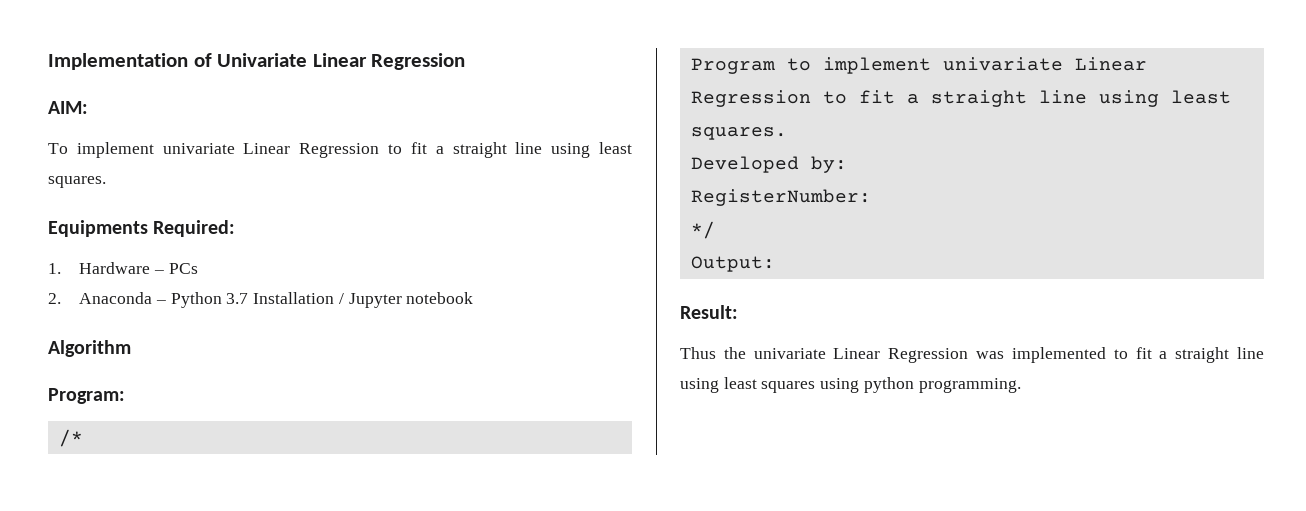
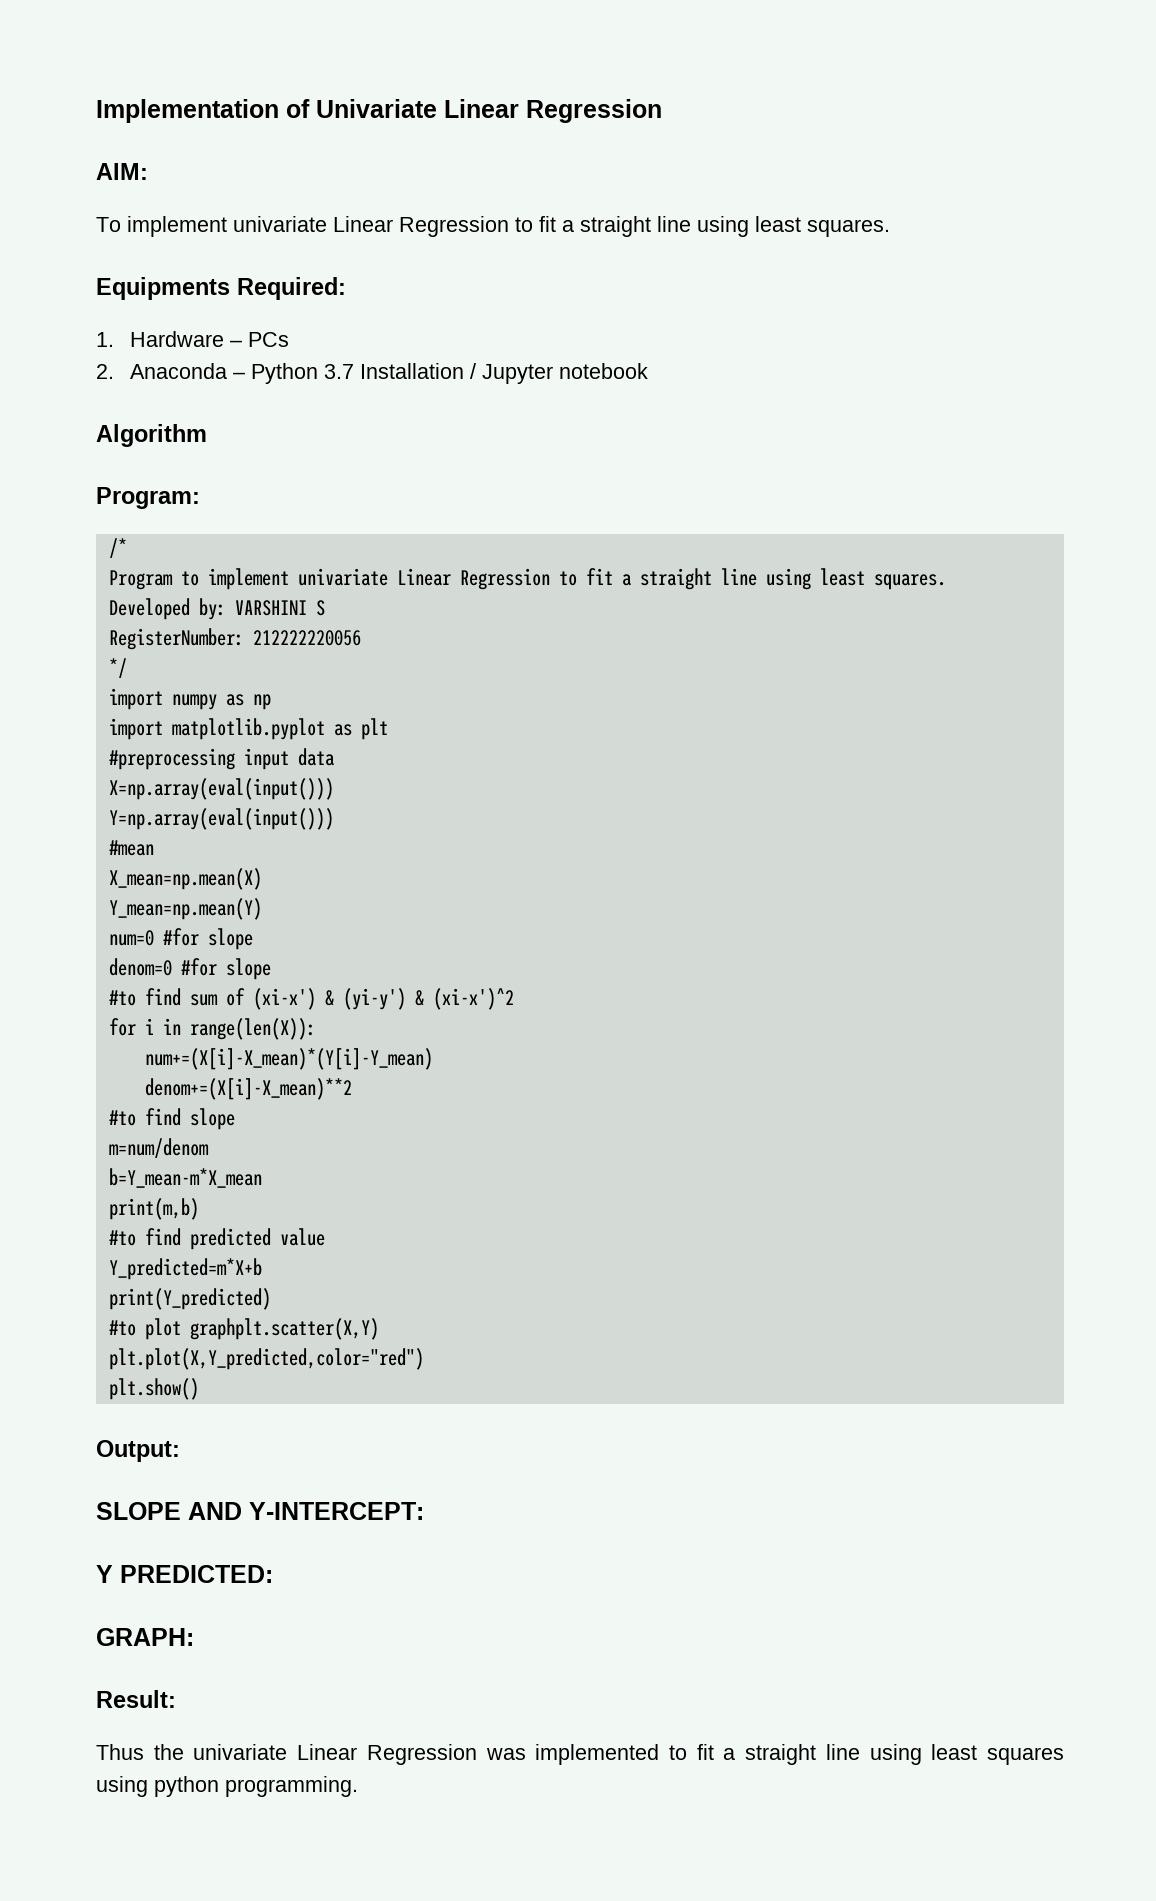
- Developed by:
+ Developed by: VARSHINI S
- RegisterNumber:
+ RegisterNumber: 212222220056
+ import numpy as np
+ import matplotlib.pyplot as plt
+ #preprocessing input data
+ X=np.array(eval(input()))
+ Y=np.array(eval(input()))
+ #mean
+ X_mean=np.mean(X)
+ Y_mean=np.mean(Y)
+ num=0 #for slope
+ denom=0 #for slope
+ #to find sum of (xi-x') & (yi-y') & (xi-x')^2
+ for i in range(len(X)):
+ num+=(X[i]-X_mean)*(Y[i]-Y_mean)
+ denom+=(X[i]-X_mean)**2
+ #to find slope
+ m=num/denom
+ b=Y_mean-m*X_mean
+ print(m,b)
+ #to find predicted value
+ Y_predicted=m*X+b
+ print(Y_predicted)
+ #to plot graphplt.scatter(X,Y)
+ plt.plot(X,Y_predicted,color="red")
+ plt.show()
  Output:
+ SLOPE AND Y-INTERCEPT:
+ Y PREDICTED:
+ GRAPH:

